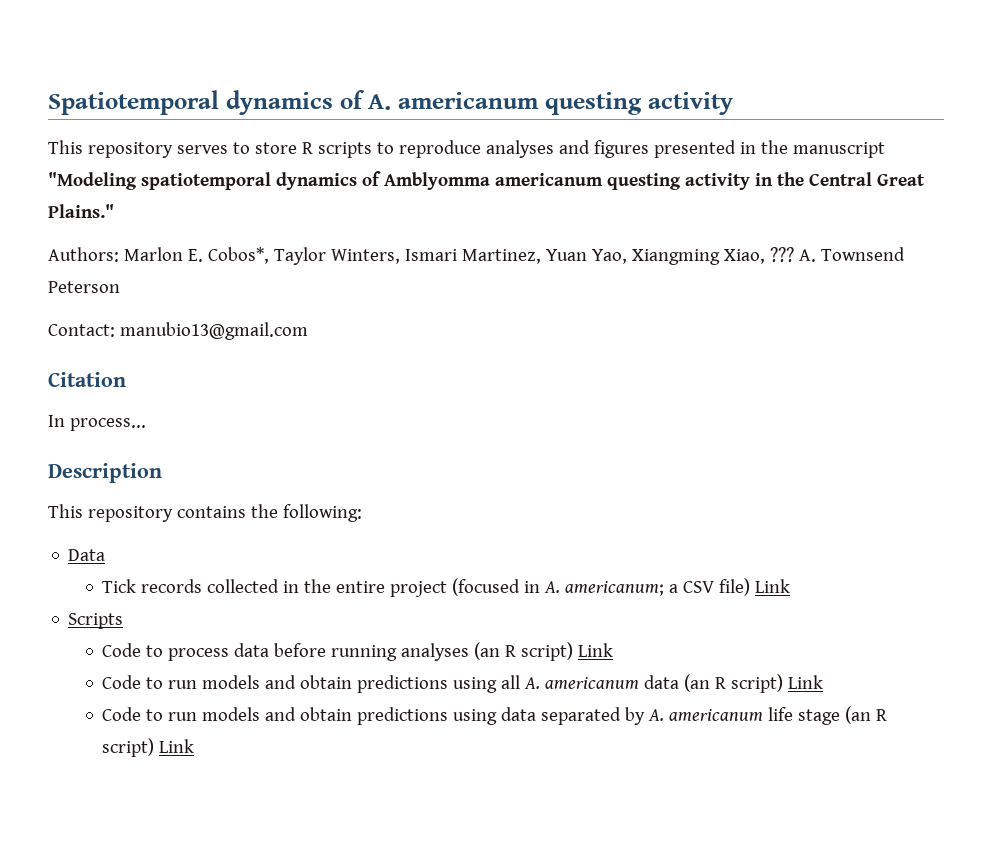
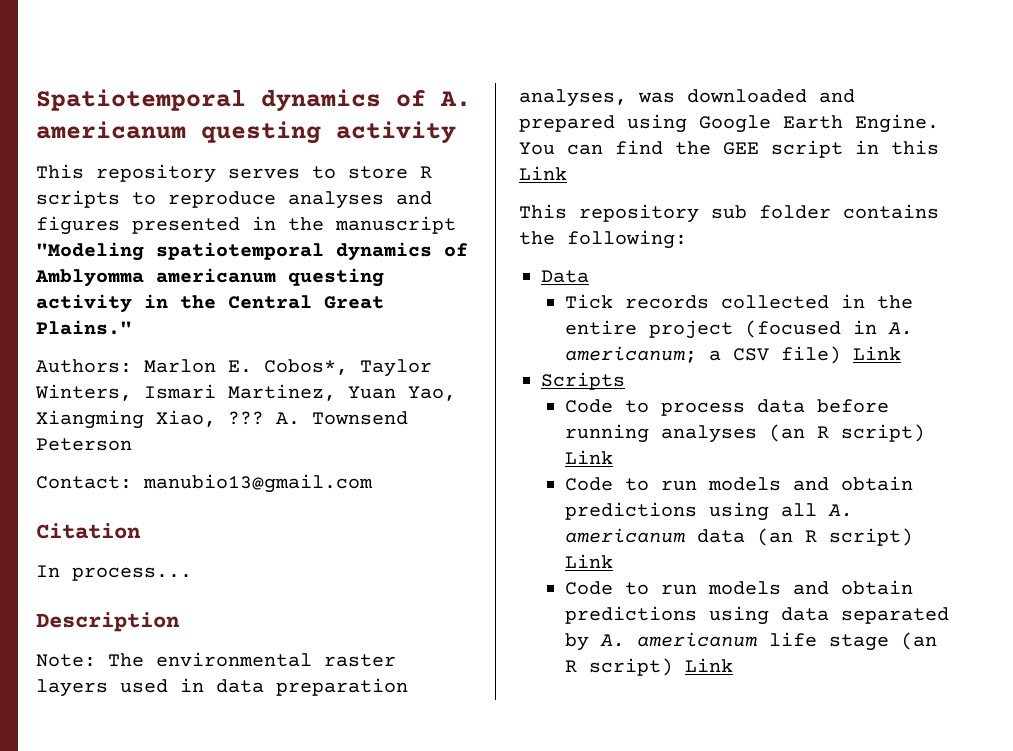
- This repository contains the following:
+ Note: The environmental raster layers used in data preparation analyses, was downloaded and prepared using Google Earth Engine. You can find the GEE script in this Link
+ This repository sub folder contains the following:

